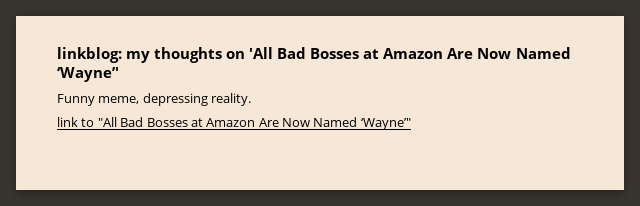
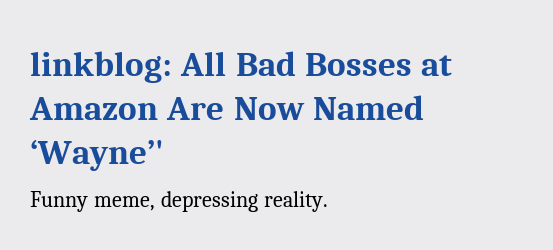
- linkblog: my thoughts on 'All Bad Bosses at Amazon Are Now Named ‘Wayne’'
+ linkblog: All Bad Bosses at Amazon Are Now Named ‘Wayne’'
- link to "All Bad Bosses at Amazon Are Now Named ‘Wayne’"

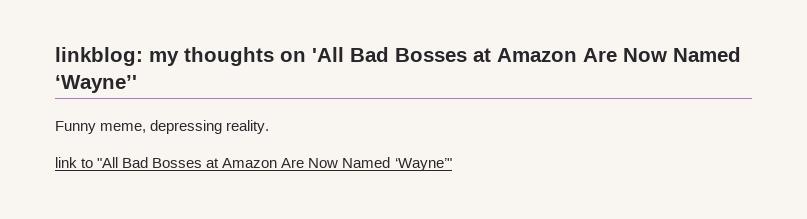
- linkblog: All Bad Bosses at Amazon Are Now Named ‘Wayne’'
+ linkblog: my thoughts on 'All Bad Bosses at Amazon Are Now Named ‘Wayne’'
+ link to "All Bad Bosses at Amazon Are Now Named ‘Wayne’"

